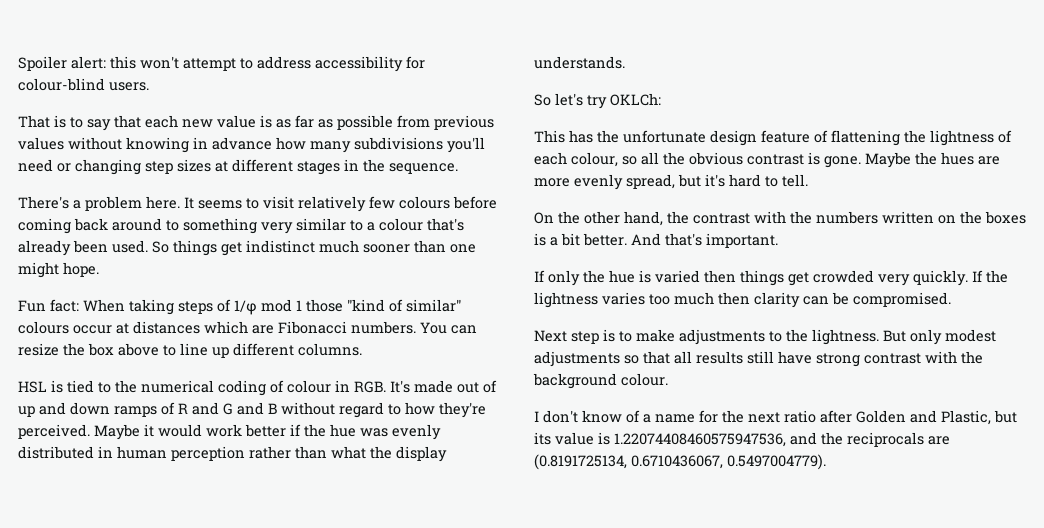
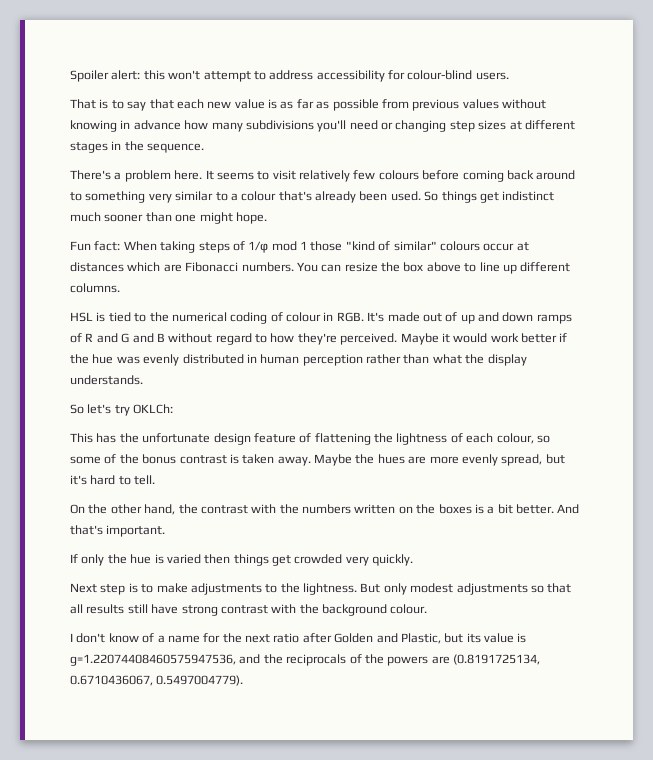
- This has the unfortunate design feature of flattening the lightness of each colour, so all the obvious contrast is gone.
+ This has the unfortunate design feature of flattening the lightness of each colour, so some of the bonus contrast is taken away.
- If the lightness varies too much then clarity can be compromised.
- I don't know of a name for the next ratio after Golden and Plastic, but its value is 1.22074408460575947536, and the reciprocals are (0.8191725134, 0.6710436067, 0.5497004779).
+ I don't know of a name for the next ratio after Golden and Plastic, but its value is g=1.22074408460575947536, and the reciprocals of the powers are (0.8191725134, 0.6710436067, 0.5497004779).

